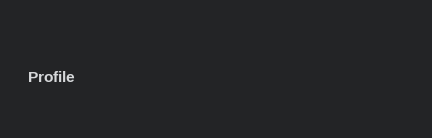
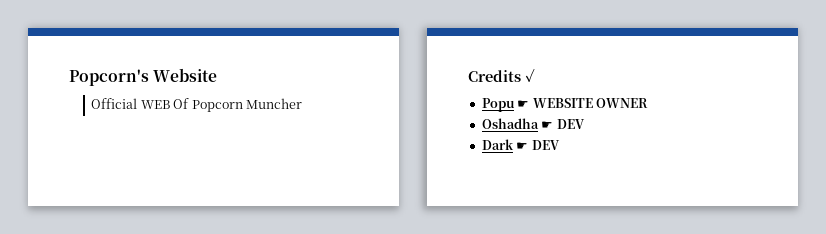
- Profile
+ Popcorn's Website
+ Official WEB Of Popcorn Muncher
+ Credits ✓
+ Popu ☛ WEBSITE OWNER
+ Oshadha ☛ DEV
+ Dark ☛ DEV

